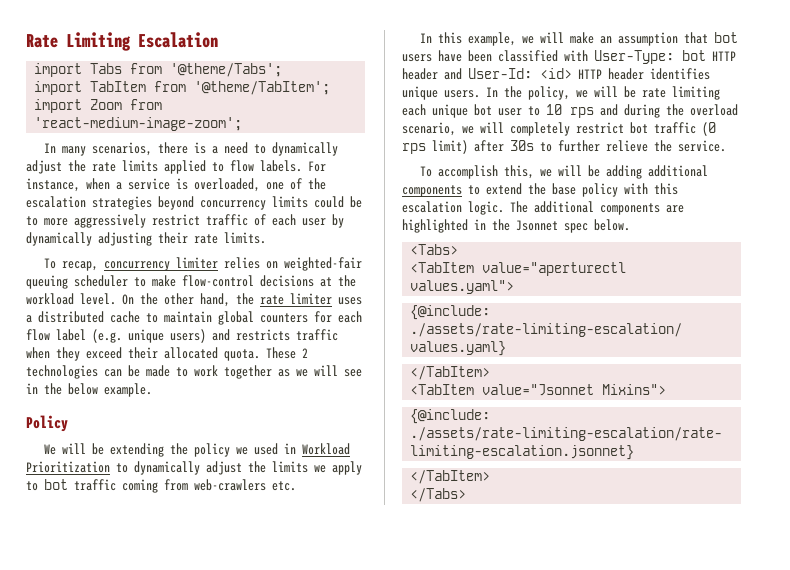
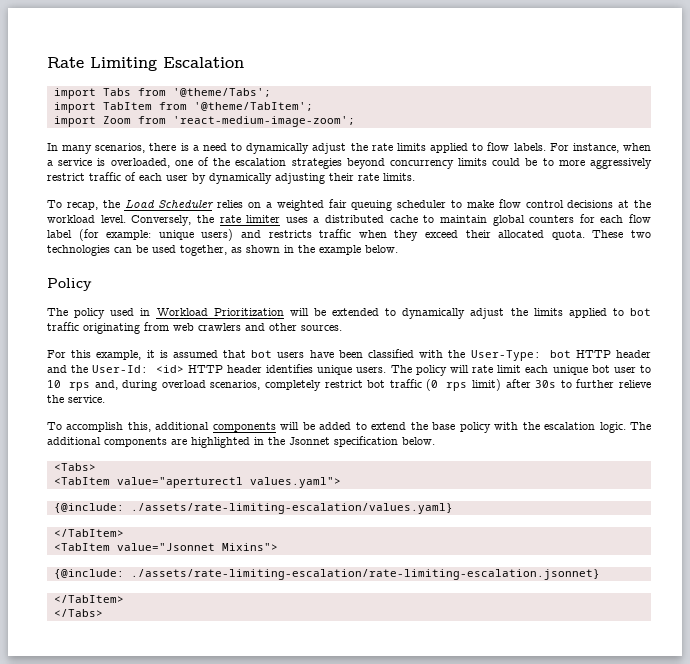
- To recap, concurrency limiter relies on weighted-fair queuing scheduler to make flow-control decisions at the workload level.
+ To recap, the Load Scheduler relies on a weighted fair queuing scheduler to make flow control decisions at the workload level.
- On the other hand, the rate limiter uses a distributed cache to maintain global counters for each flow label (e.g. unique users) and restricts traffic when they exceed their allocated quota.
+ Conversely, the rate limiter uses a distributed cache to maintain global counters for each flow label (for example: unique users) and restricts traffic when they exceed their allocated quota.
- These 2 technologies can be made to work together as we will see in the below example.
+ These two technologies can be used together, as shown in the example below.
  Policy
- We will be extending the policy we used in Workload Prioritization to dynamically adjust the limits we apply to bot traffic coming from web-crawlers etc.
- In this example, we will make an assumption that bot users have been classified with User-Type: bot HTTP header and User-Id: <id> HTTP header identifies unique users.
+ The policy used in Workload Prioritization will be extended to dynamically adjust the limits applied to bot traffic originating from web crawlers and other sources.
+ For this example, it is assumed that bot users have been classified with the User-Type: bot HTTP header and the User-Id: <id> HTTP header identifies unique users.
- In the policy, we will be rate limiting each unique bot user to 10 rps and during the overload scenario, we will completely restrict bot traffic (0 rps limit) after 30s to further relieve the service.
+ The policy will rate limit each unique bot user to 10 rps and, during overload scenarios, completely restrict bot traffic (0 rps limit) after 30s to further relieve the service.
- To accomplish this, we will be adding additional components to extend the base policy with this escalation logic.
+ To accomplish this, additional components will be added to extend the base policy with the escalation logic.
- The additional components are highlighted in the Jsonnet spec below.
+ The additional components are highlighted in the Jsonnet specification below.

